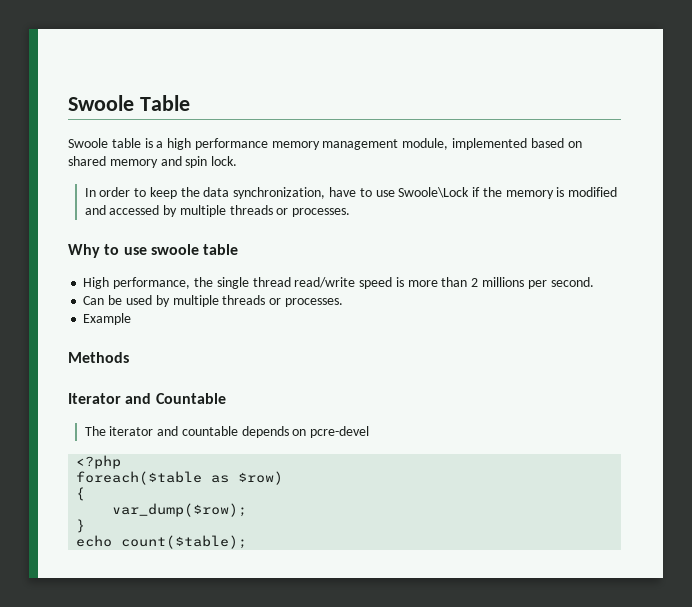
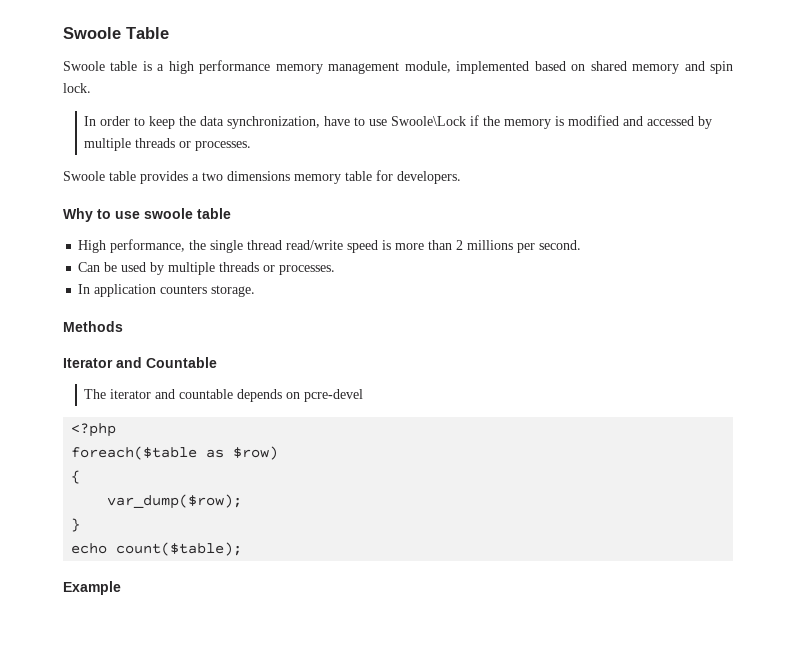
+ Swoole table provides a two dimensions memory table for developers.
- Example
+ In application counters storage.
+ Example

